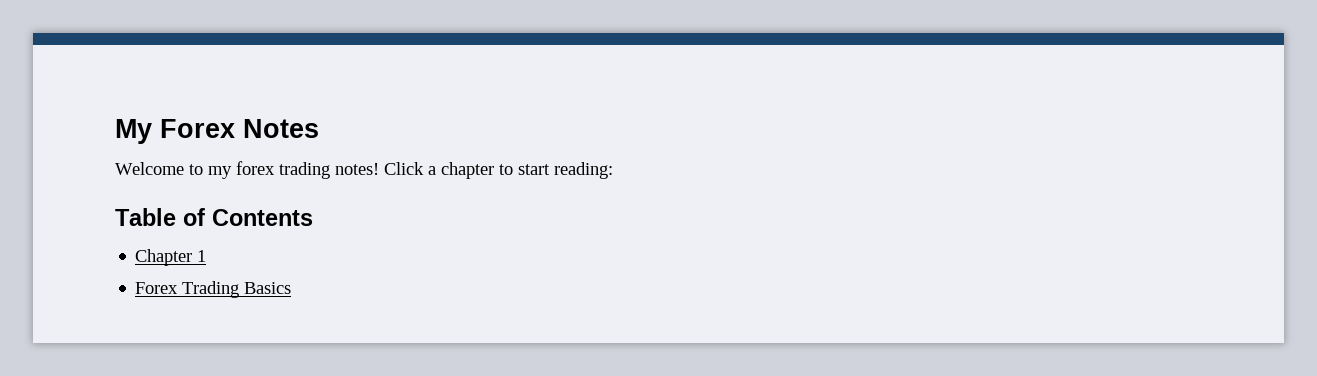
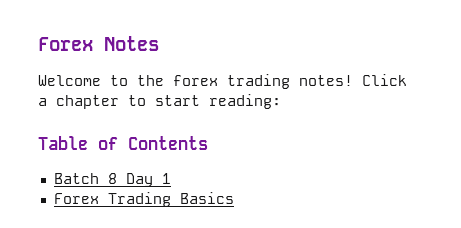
- My Forex Notes
+ Forex Notes
- Welcome to my forex trading notes!
+ Welcome to the forex trading notes!
- Chapter 1
+ Batch 8 Day 1

